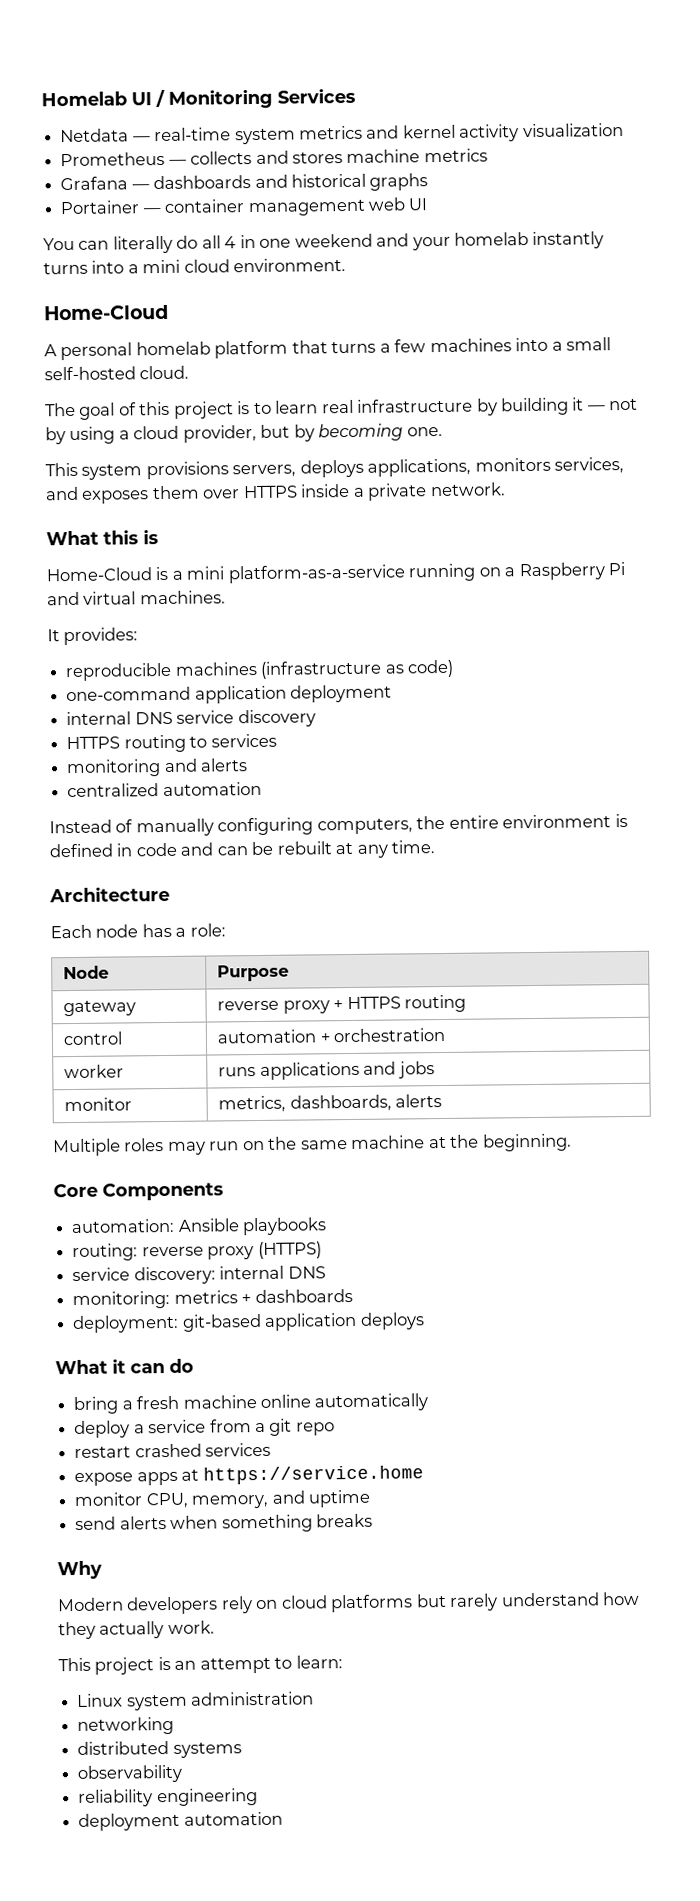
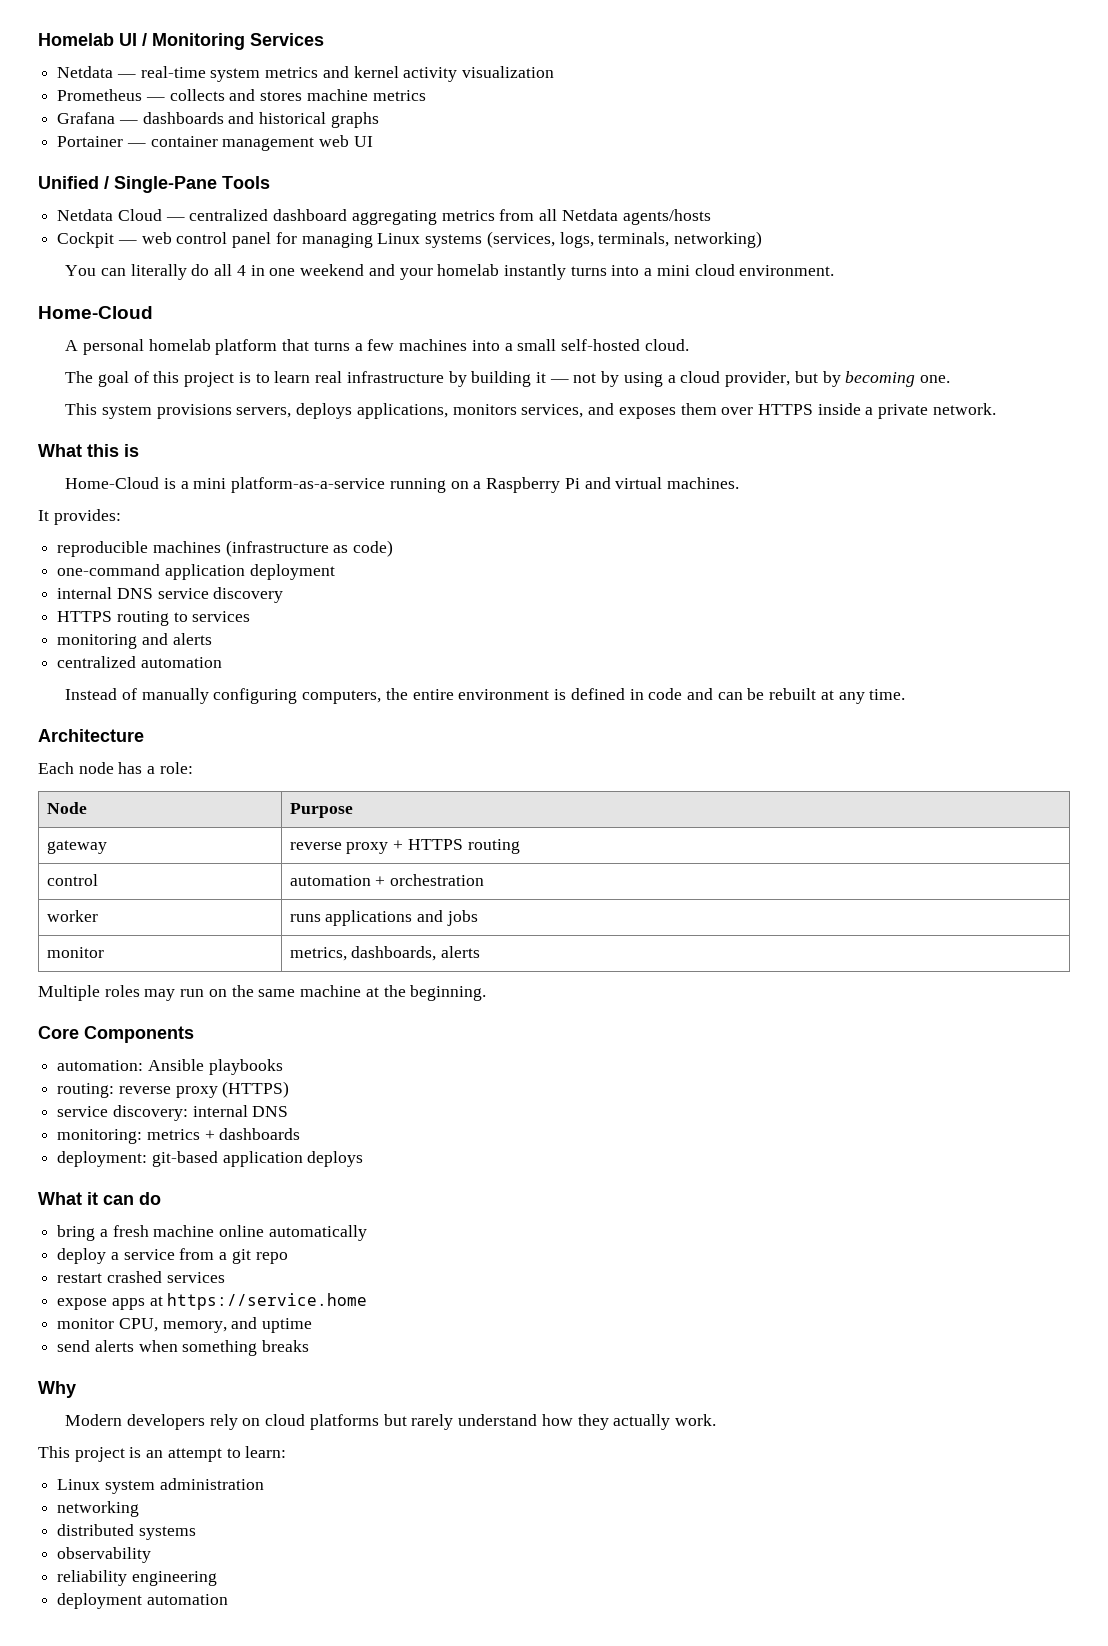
+ Unified / Single-Pane Tools
+ Netdata Cloud — centralized dashboard aggregating metrics from all Netdata agents/hosts
+ Cockpit — web control panel for managing Linux systems (services, logs, terminals, networking)

